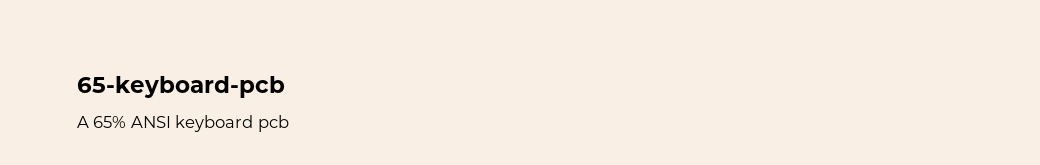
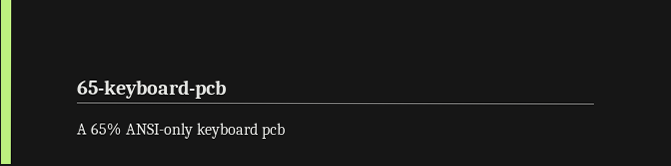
- A 65% ANSI keyboard pcb
+ A 65% ANSI-only keyboard pcb

